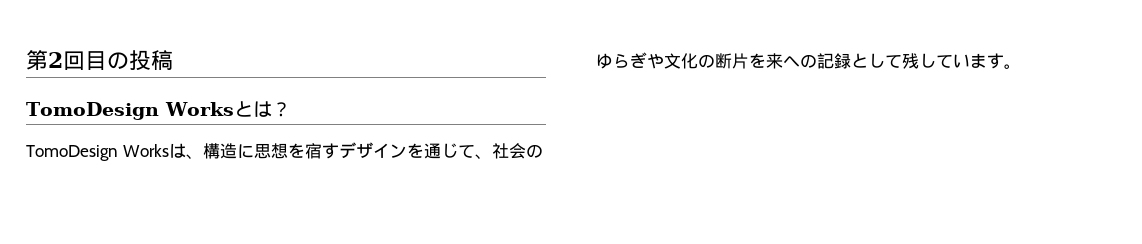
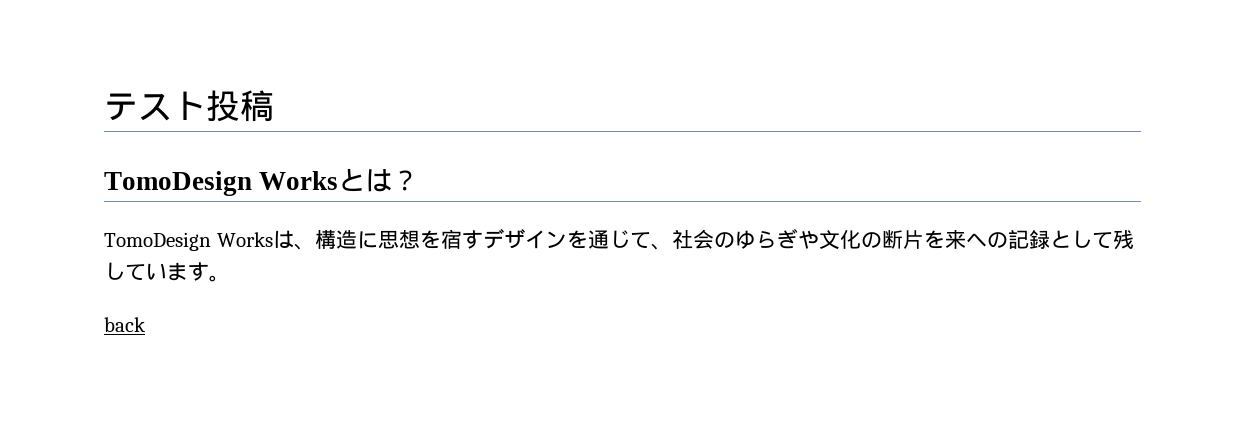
- 第2回目の投稿
+ テスト投稿
+ back

